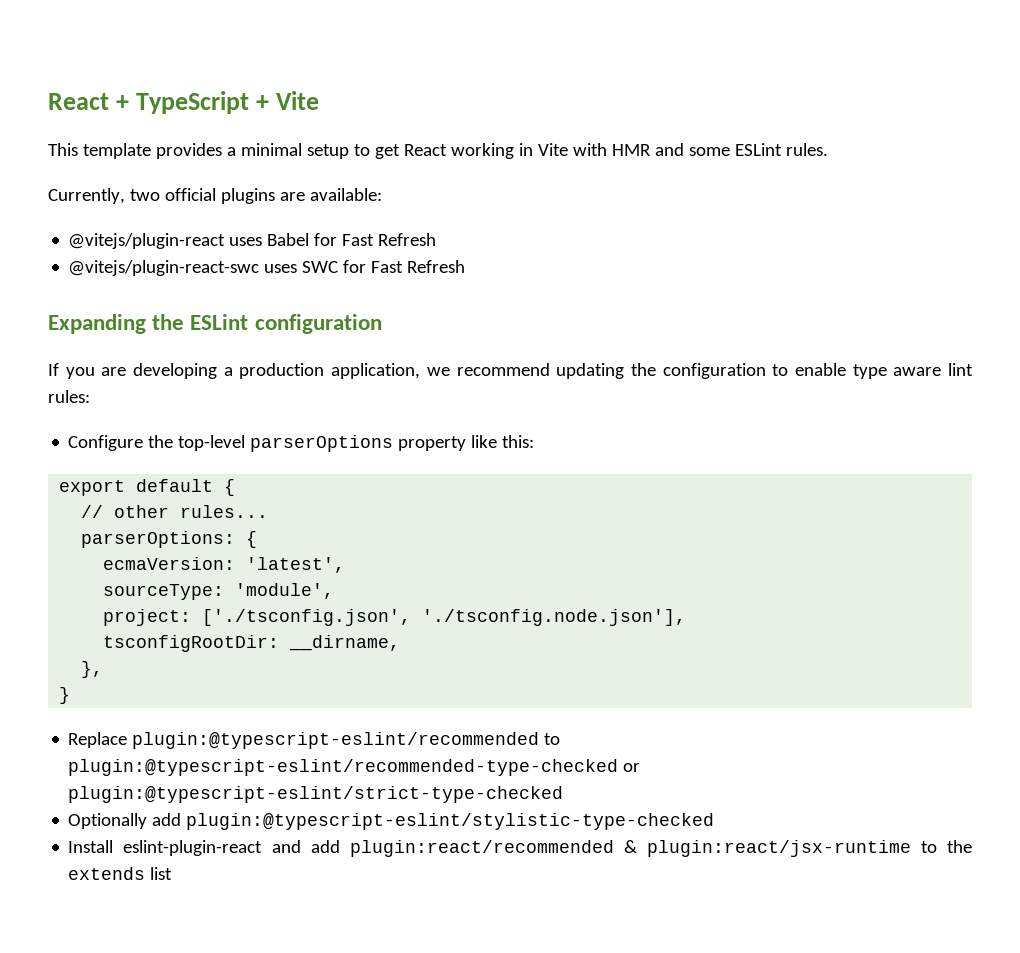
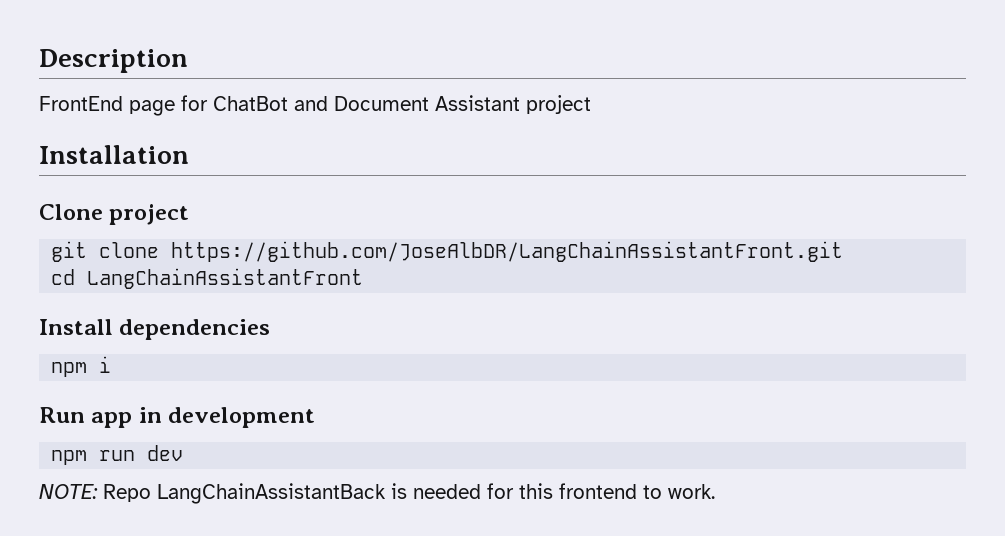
- React + TypeScript + Vite
- This template provides a minimal setup to get React working in Vite with HMR and some ESLint rules.
- Currently, two official plugins are available:
- @vitejs/plugin-react uses Babel for Fast Refresh
- @vitejs/plugin-react-swc uses SWC for Fast Refresh
- Expanding the ESLint configuration
- If you are developing a production application, we recommend updating the configuration to enable type aware lint rules:
- Configure the top-level parserOptions property like this:
- export default {
- // other rules...
- parserOptions: {
- ecmaVersion: 'latest',
- sourceType: 'module',
- project: ['./tsconfig.json', './tsconfig.node.json'],
- tsconfigRootDir: __dirname,
- },
- }
- Replace plugin:@typescript-eslint/recommended to plugin:@typescript-eslint/recommended-type-checked or plugin:@typescript-eslint/strict-type-checked
- Optionally add plugin:@typescript-eslint/stylistic-type-checked
- Install eslint-plugin-react and add plugin:react/recommended & plugin:react/jsx-runtime to the extends list
+ Description
+ FrontEnd page for ChatBot and Document Assistant project
+ Installation
+ Clone project
+ git clone https://github.com/JoseAlbDR/LangChainAssistantFront.git
+ cd LangChainAssistantFront
+ Install dependencies
+ npm i
+ Run app in development
+ npm run dev
+ NOTE: Repo LangChainAssistantBack is needed for this frontend to work.

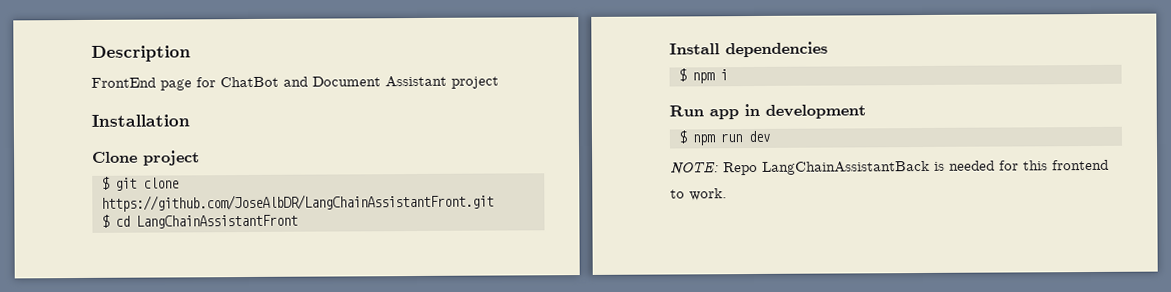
- git clone https://github.com/JoseAlbDR/LangChainAssistantFront.git
+ $ git clone https://github.com/JoseAlbDR/LangChainAssistantFront.git
- cd LangChainAssistantFront
+ $ cd LangChainAssistantFront
- npm i
+ $ npm i
- npm run dev
+ $ npm run dev

